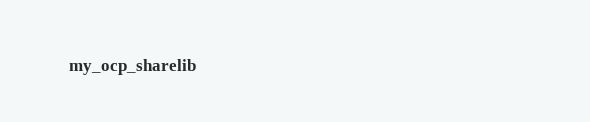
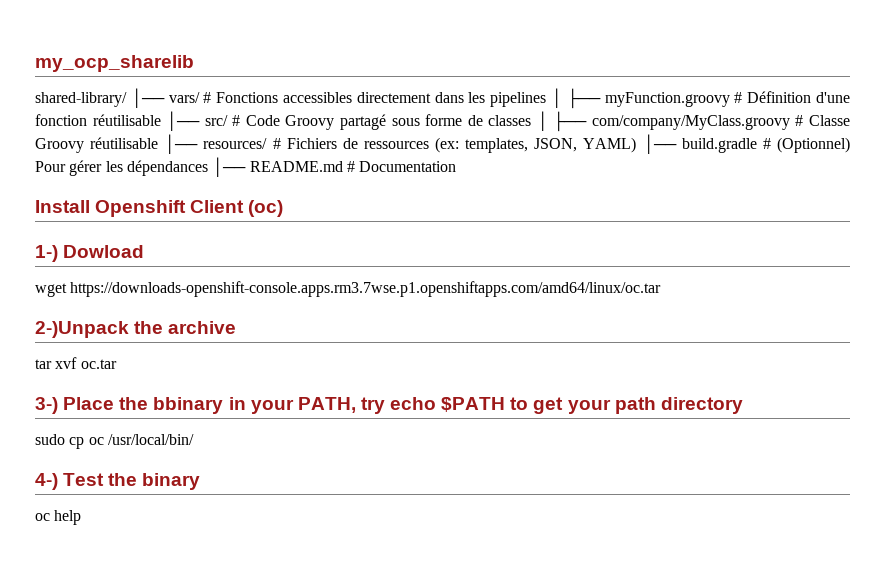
+ shared-library/ │── vars/ # Fonctions accessibles directement dans les pipelines │ ├── myFunction.groovy # Définition d'une fonction réutilisable │── src/ # Code Groovy partagé sous forme de classes │ ├── com/company/MyClass.groovy # Classe Groovy réutilisable │── resources/ # Fichiers de ressources (ex: templates, JSON, YAML) │── build.gradle # (Optionnel) Pour gérer les dépendances │── README.md # Documentation
+ Install Openshift Client (oc)
+ 1-) Dowload
+ wget https://downloads-openshift-console.apps.rm3.7wse.p1.openshiftapps.com/amd64/linux/oc.tar
+ 2-)Unpack the archive
+ tar xvf oc.tar
+ 3-) Place the bbinary in your PATH, try echo $PATH to get your path directory
+ sudo cp oc /usr/local/bin/
+ 4-) Test the binary
+ oc help

